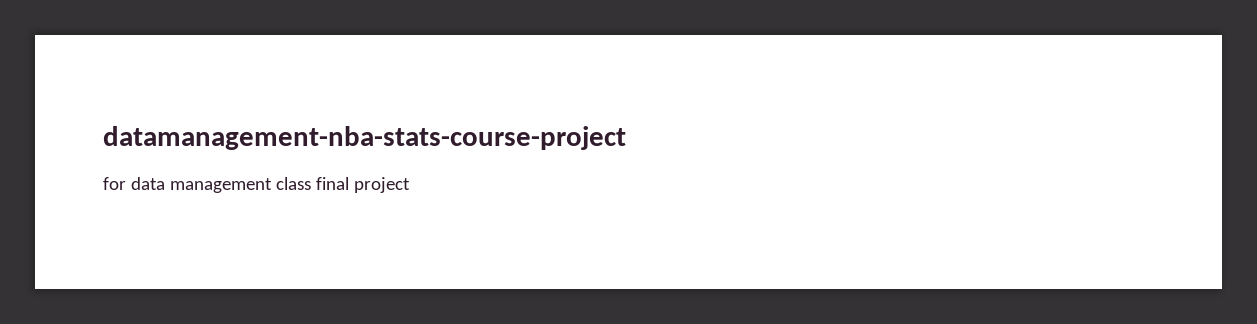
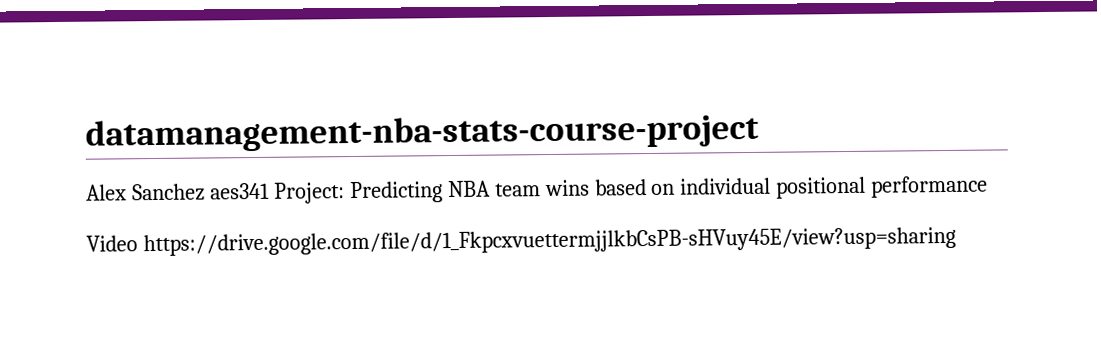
- for data management class final project
+ Alex Sanchez aes341 Project: Predicting NBA team wins based on individual positional performance
+ Video https://drive.google.com/file/d/1_FkpcxvuettermjjlkbCsPB-sHVuy45E/view?usp=sharing

